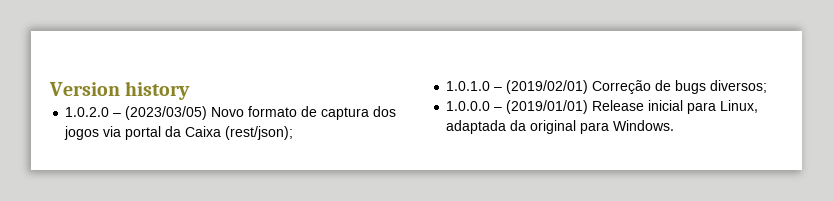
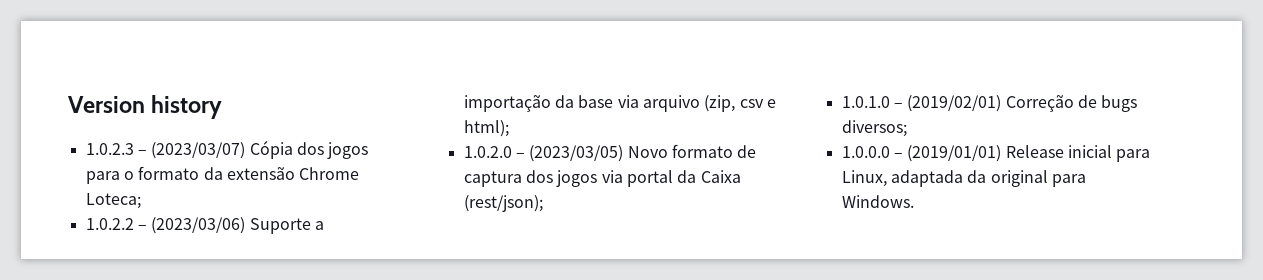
+ 1.0.2.3 – (2023/03/07) Cópia dos jogos para o formato da extensão Chrome Loteca;
+ 1.0.2.2 – (2023/03/06) Suporte a importação da base via arquivo (zip, csv e html);

